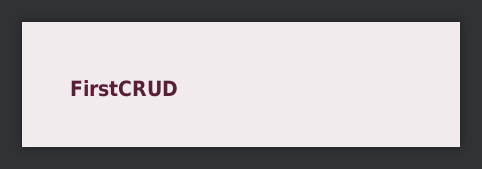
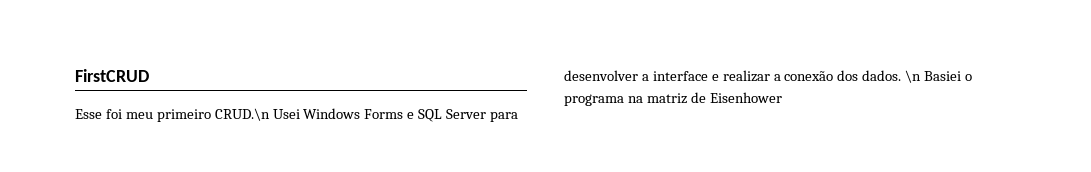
+ Esse foi meu primeiro CRUD.\n Usei Windows Forms e SQL Server para desenvolver a interface e realizar a conexão dos dados. \n Basiei o programa na matriz de Eisenhower

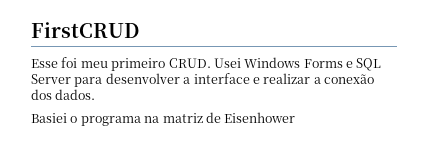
- Esse foi meu primeiro CRUD.\n Usei Windows Forms e SQL Server para desenvolver a interface e realizar a conexão dos dados. \n Basiei o programa na matriz de Eisenhower
+ Esse foi meu primeiro CRUD. Usei Windows Forms e SQL Server para desenvolver a interface e realizar a conexão dos dados.
+ Basiei o programa na matriz de Eisenhower

